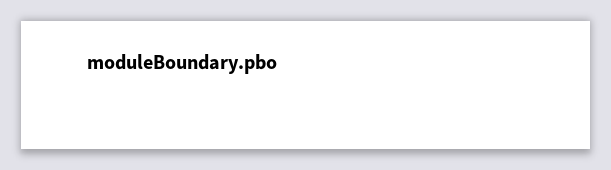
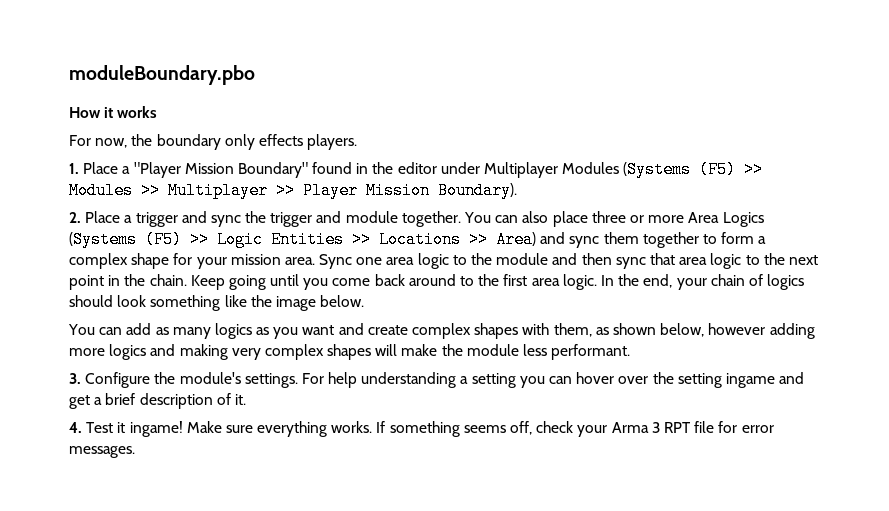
+ How it works
+ For now, the boundary only effects players.
+ 1. Place a "Player Mission Boundary" found in the editor under Multiplayer Modules (Systems (F5) >> Modules >> Multiplayer >> Player Mission Boundary).
+ 2. Place a trigger and sync the trigger and module together. You can also place three or more Area Logics (Systems (F5) >> Logic Entities >> Locations >> Area) and sync them together to form a complex shape for your mission area. Sync one area logic to the module and then sync that area logic to the next point in the chain. Keep going until you come back around to the first area logic. In the end, your chain of logics should look something like the image below.
+ You can add as many logics as you want and create complex shapes with them, as shown below, however adding more logics and making very complex shapes will make the module less performant.
+ 3. Configure the module's settings. For help understanding a setting you can hover over the setting ingame and get a brief description of it.
+ 4. Test it ingame! Make sure everything works. If something seems off, check your Arma 3 RPT file for error messages.

